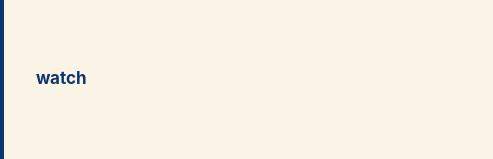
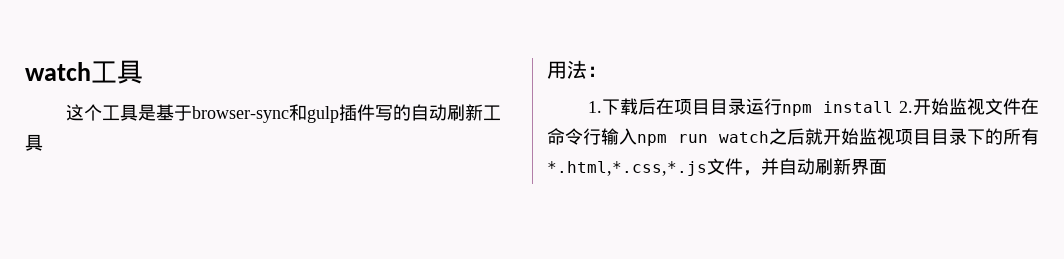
- watch
+ watch工具
+ 这个工具是基于browser-sync和gulp插件写的自动刷新工具
+ 用法：
+ 1.下载后在项目目录运行npm install 2.开始监视文件在命令行输入npm run watch之后就开始监视项目目录下的所有*.html,*.css,*.js文件，并自动刷新界面

